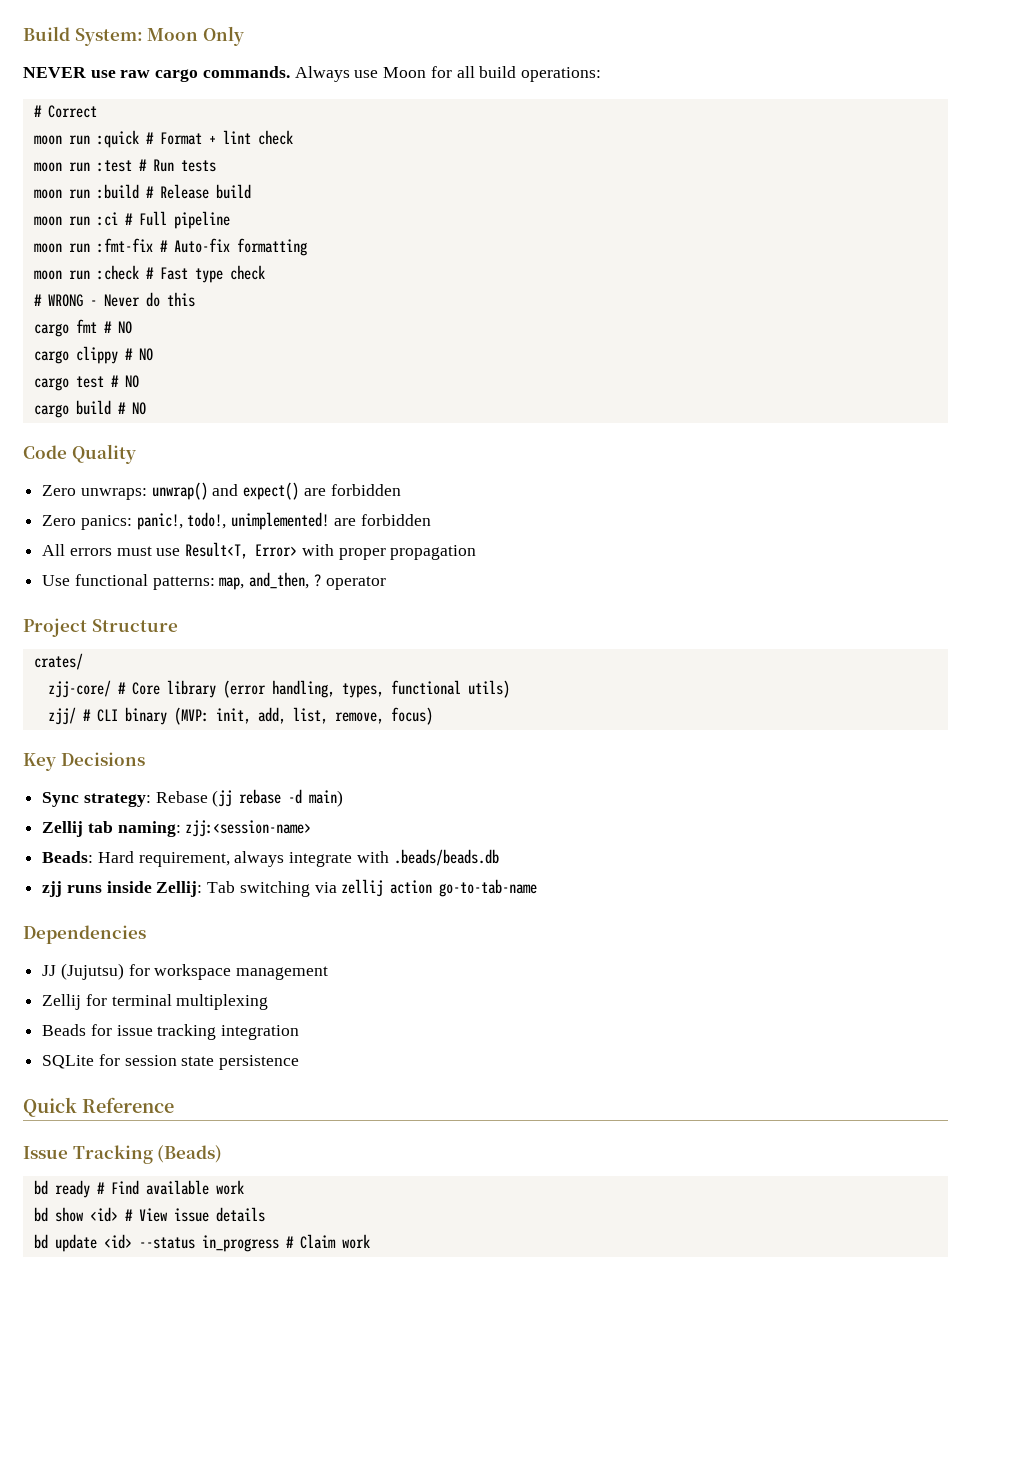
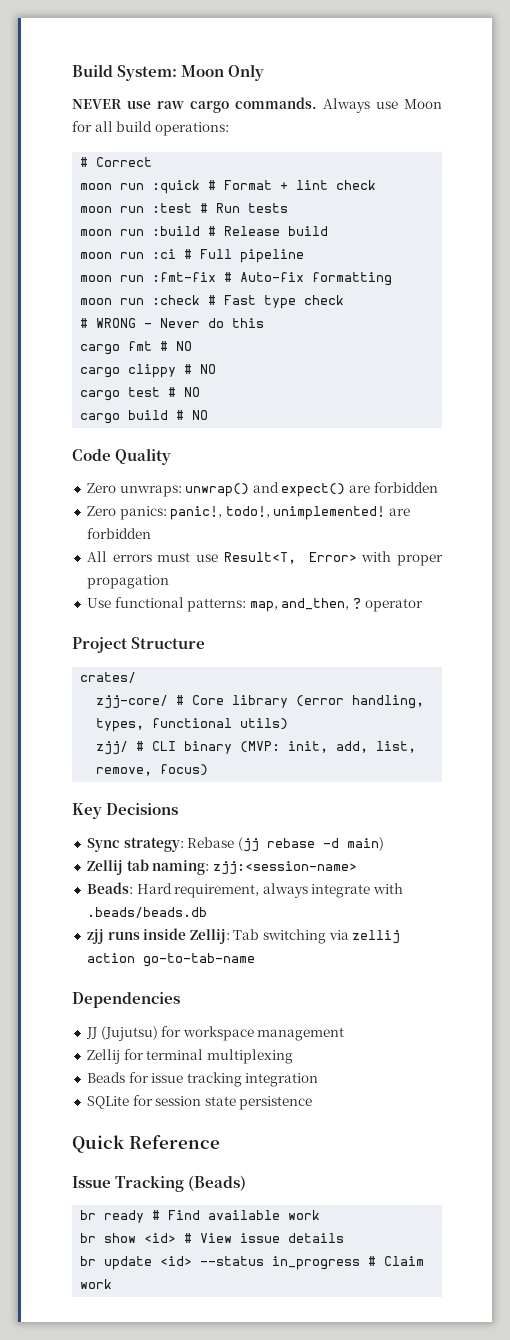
- bd ready # Find available work
+ br ready # Find available work
- bd show <id> # View issue details
+ br show <id> # View issue details
- bd update <id> --status in_progress # Claim work
+ br update <id> --status in_progress # Claim work

